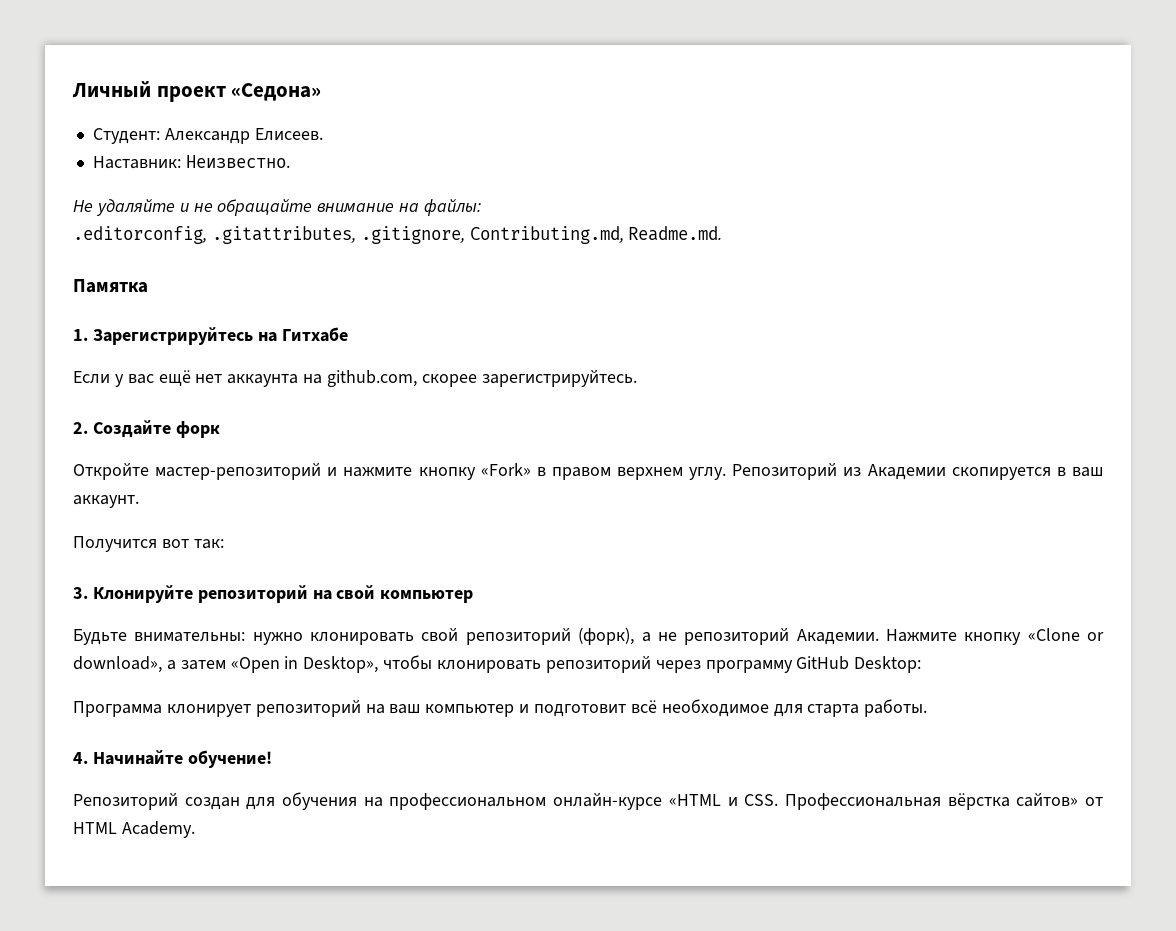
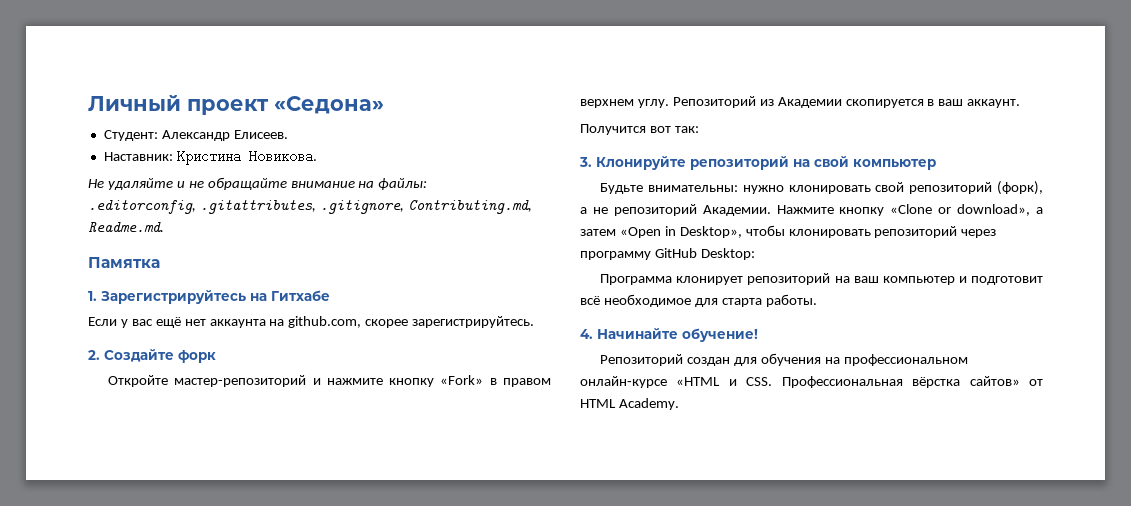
- Наставник: Неизвестно.
+ Наставник: Кристина Новикова.

